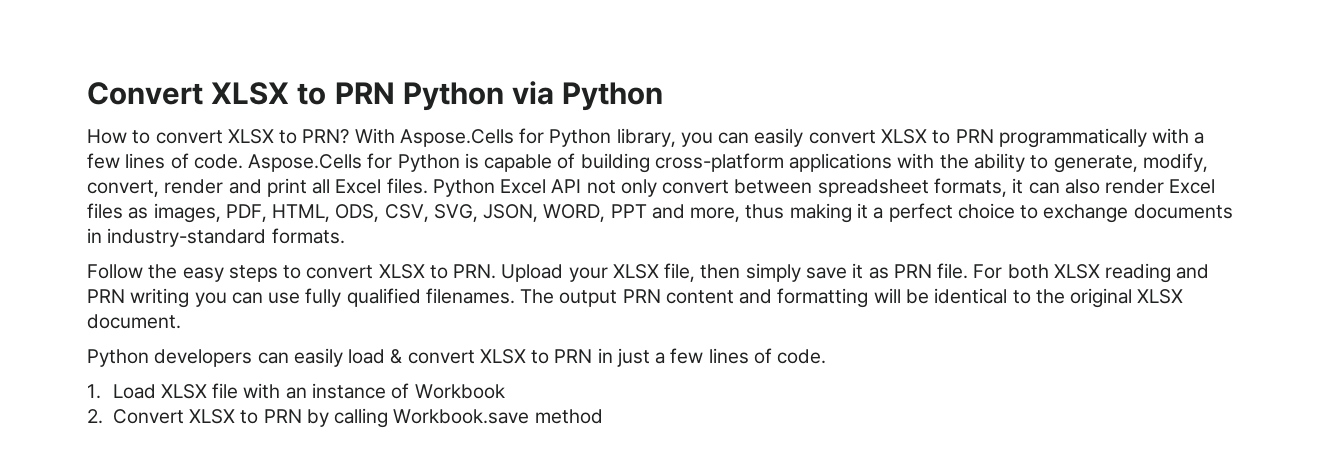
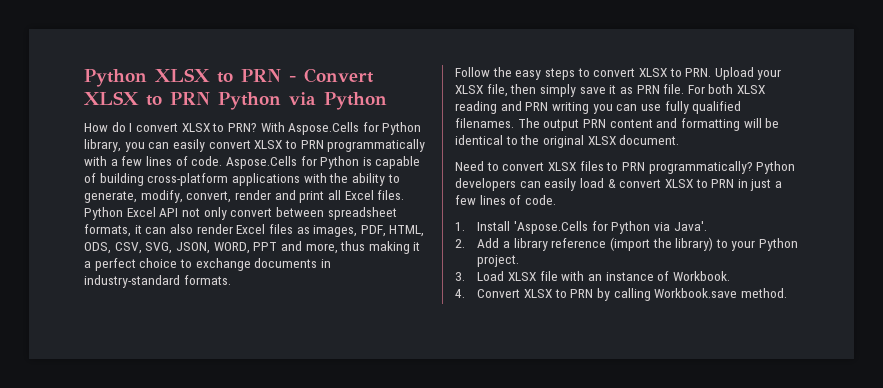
- Convert XLSX to PRN Python via Python
+ Python XLSX to PRN - Convert XLSX to PRN Python via Python
- How to convert XLSX to PRN?
+ How do I convert XLSX to PRN?
+ Need to convert XLSX files to PRN programmatically?
- 1. Load XLSX file with an instance of Workbook
- 2. Convert XLSX to PRN by calling Workbook.save method
+ 1. Install 'Aspose.Cells for Python via Java'.
+ 2. Add a library reference (import the library) to your Python project.
+ 3. Load XLSX file with an instance of Workbook.
+ 4. Convert XLSX to PRN by calling Workbook.save method.

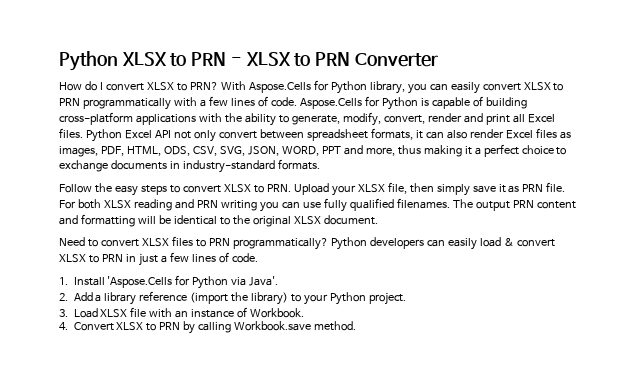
- Python XLSX to PRN - Convert XLSX to PRN Python via Python
+ Python XLSX to PRN - XLSX to PRN Converter

